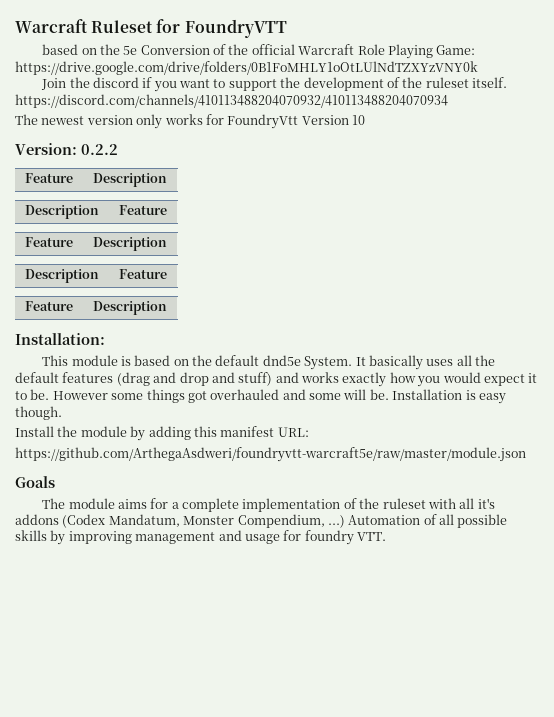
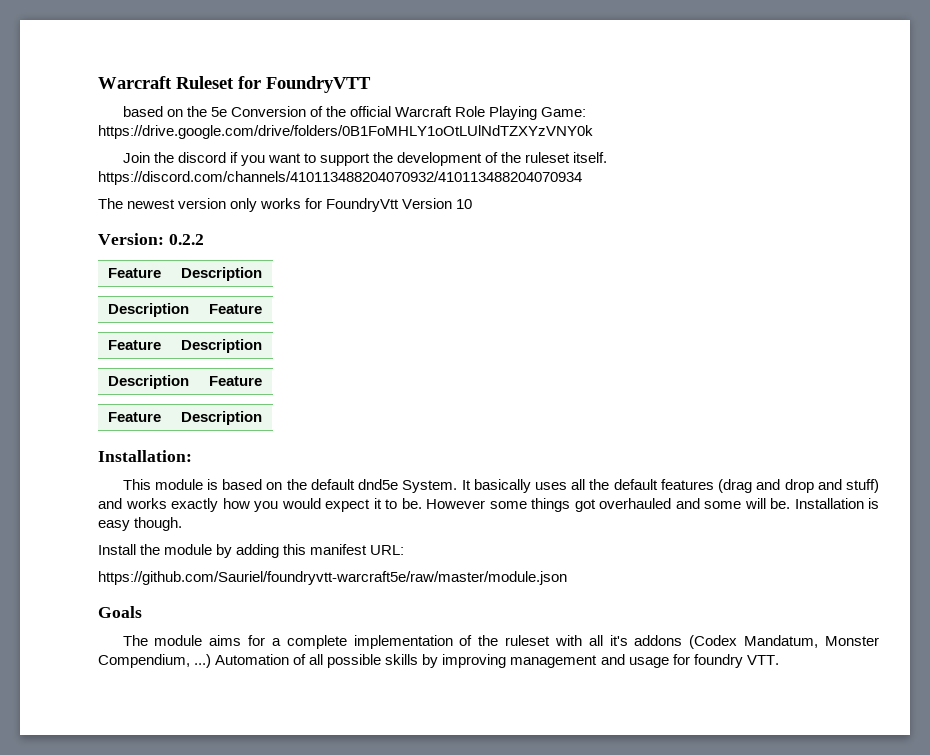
- https://github.com/ArthegaAsdweri/foundryvtt-warcraft5e/raw/master/module.json
+ https://github.com/Sauriel/foundryvtt-warcraft5e/raw/master/module.json

